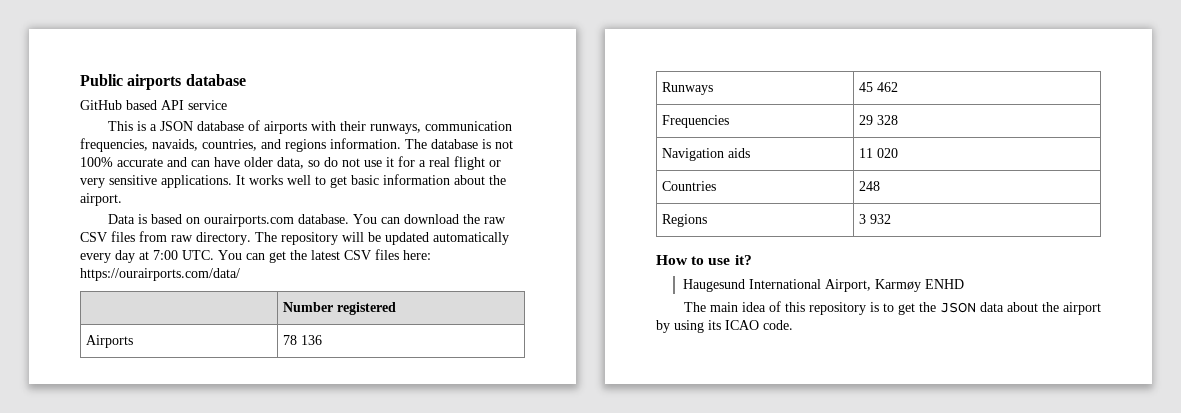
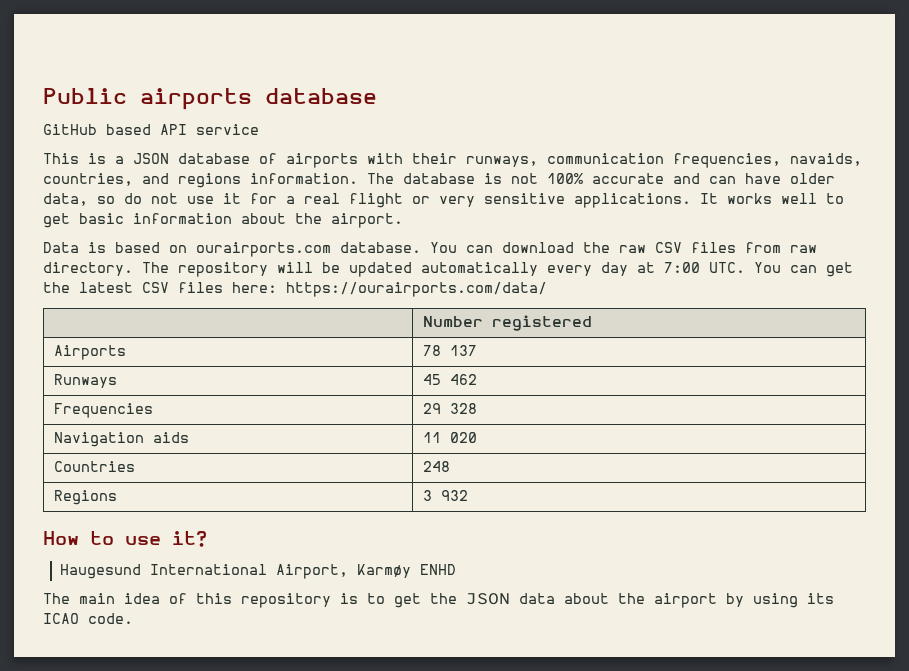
- Airports | 78 136
+ Airports | 78 137

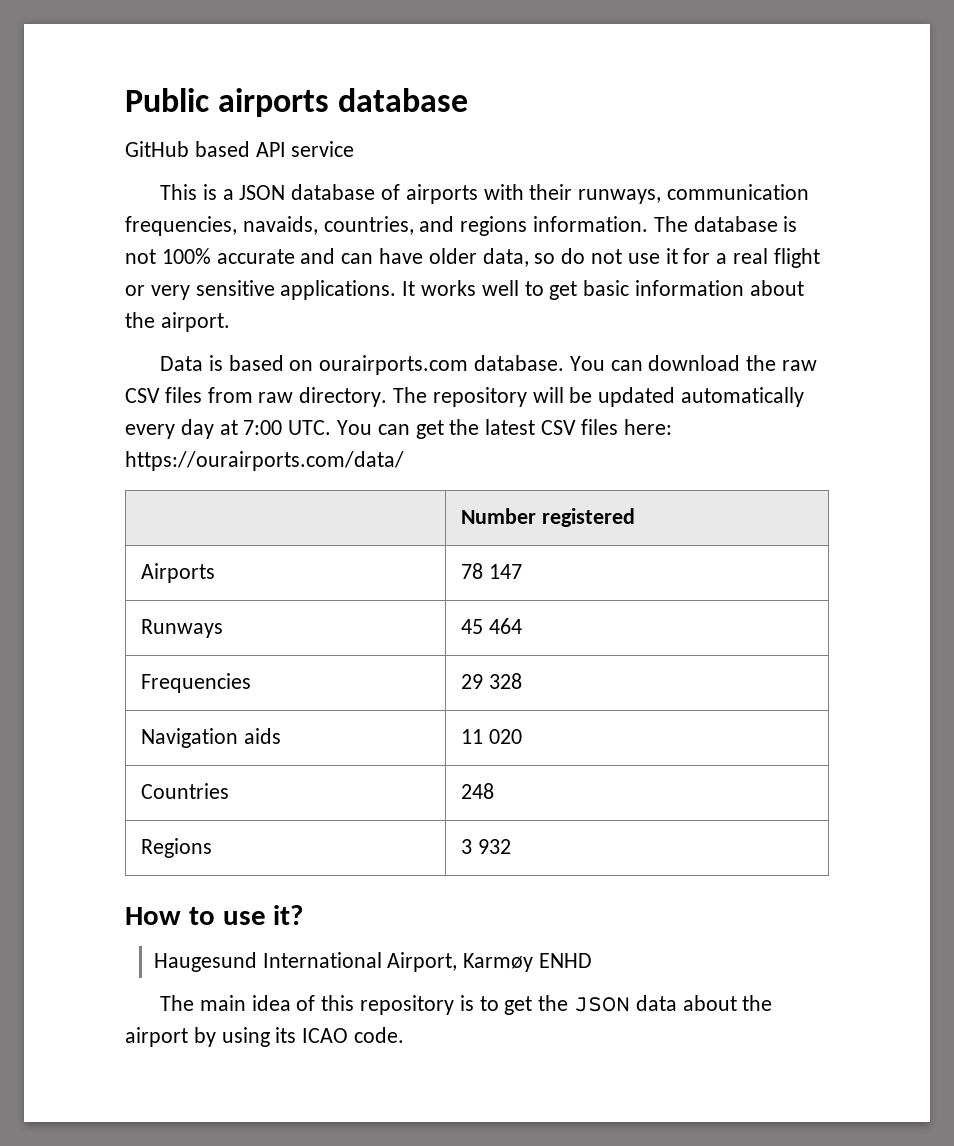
- Airports | 78 137
+ Airports | 78 147
- Runways | 45 462
+ Runways | 45 464

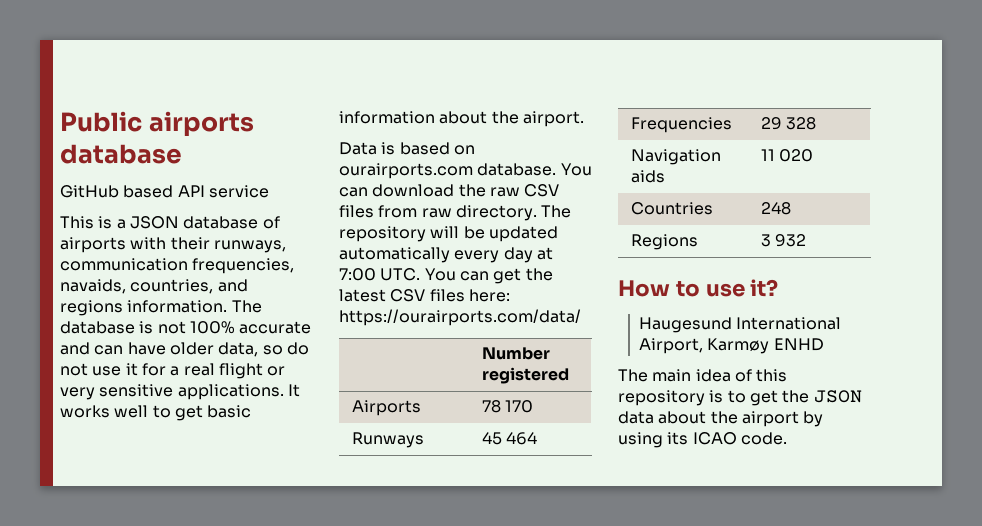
- Airports | 78 147
+ Airports | 78 170

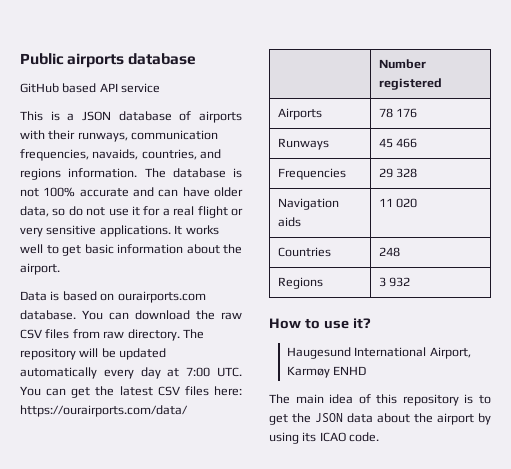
- Airports | 78 170
+ Airports | 78 176
- Runways | 45 464
+ Runways | 45 466

